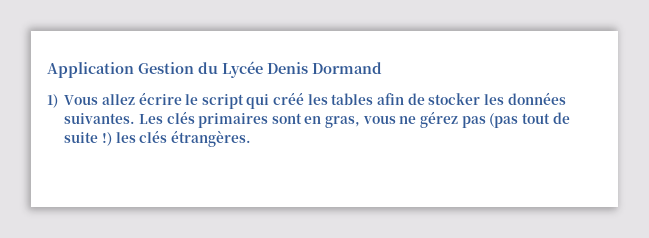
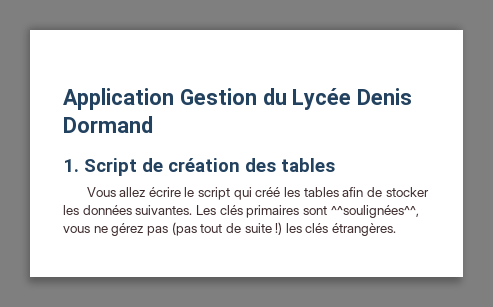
- 1) Vous allez écrire le script qui créé les tables afin de stocker les données suivantes.
+ 1. Script de création des tables
+ Vous allez écrire le script qui créé les tables afin de stocker les données suivantes.
- Les clés primaires sont en gras, vous ne gérez pas (pas tout de suite !) les clés étrangères.
+ Les clés primaires sont ^^soulignées^^, vous ne gérez pas (pas tout de suite !) les clés étrangères.

